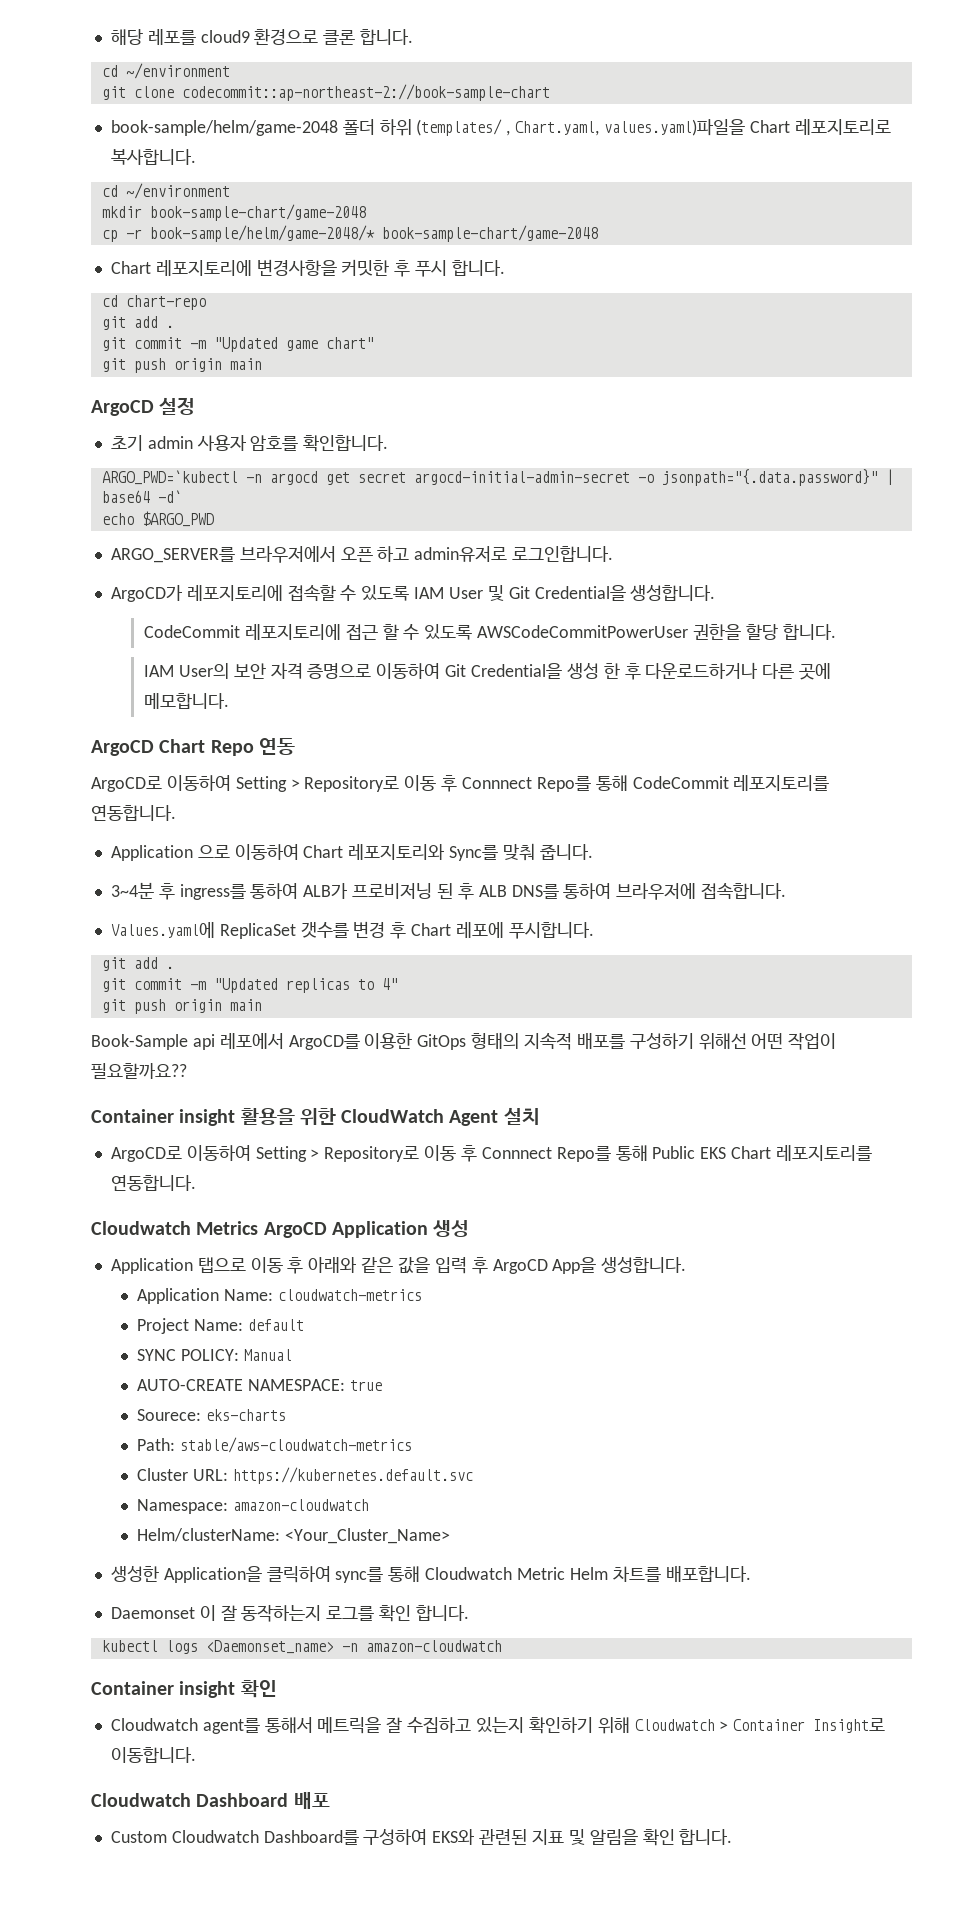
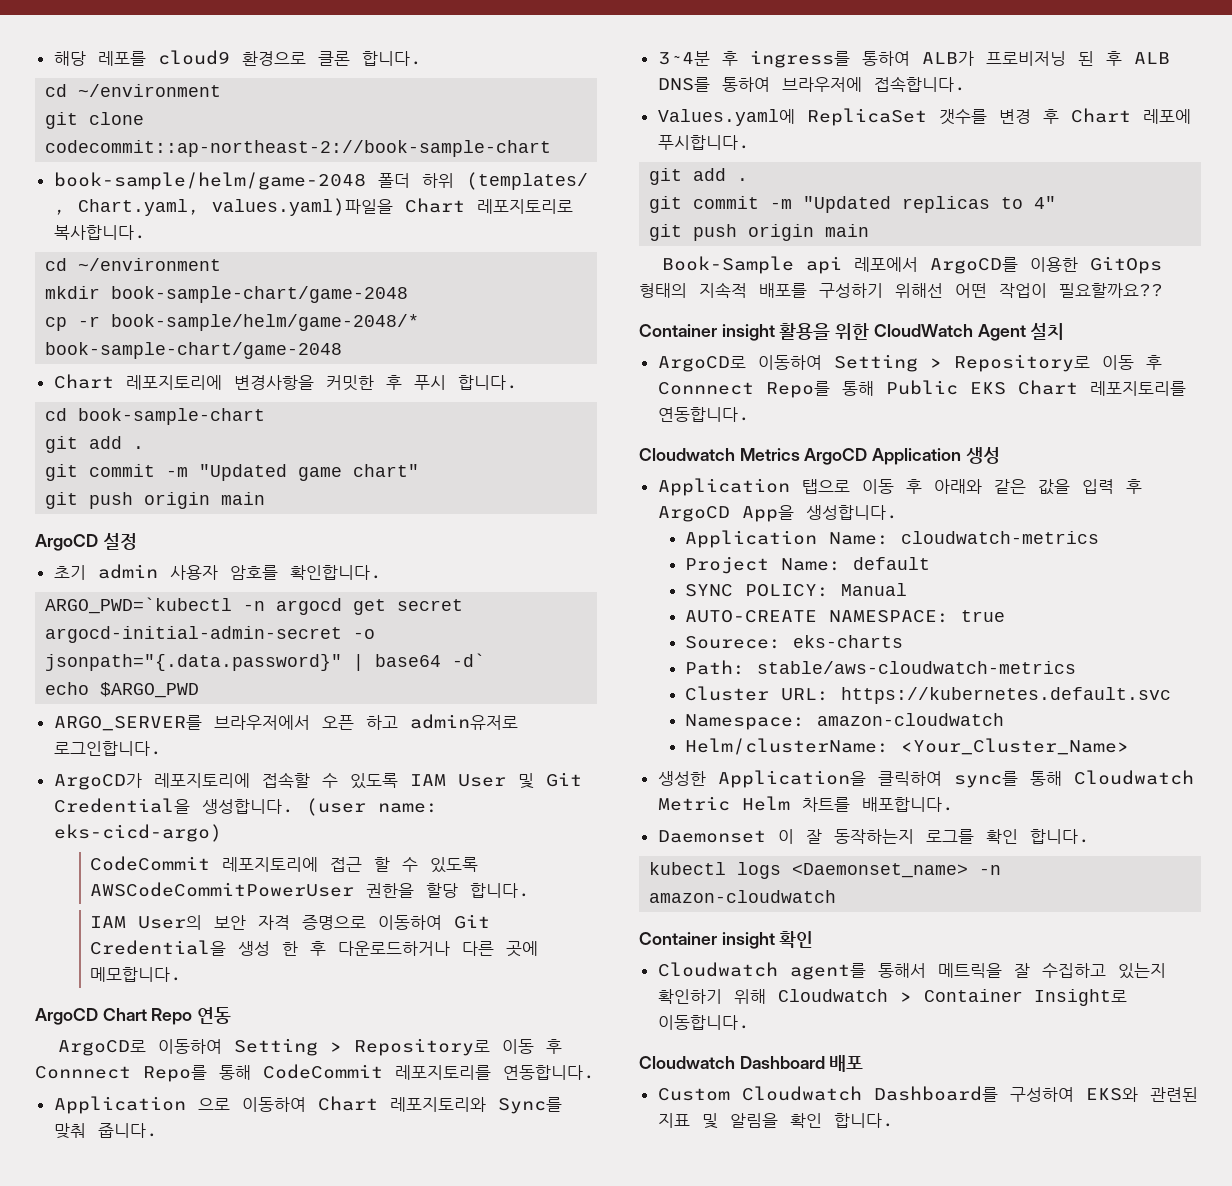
- cd chart-repo
+ cd book-sample-chart
+ (user name: eks-cicd-argo)

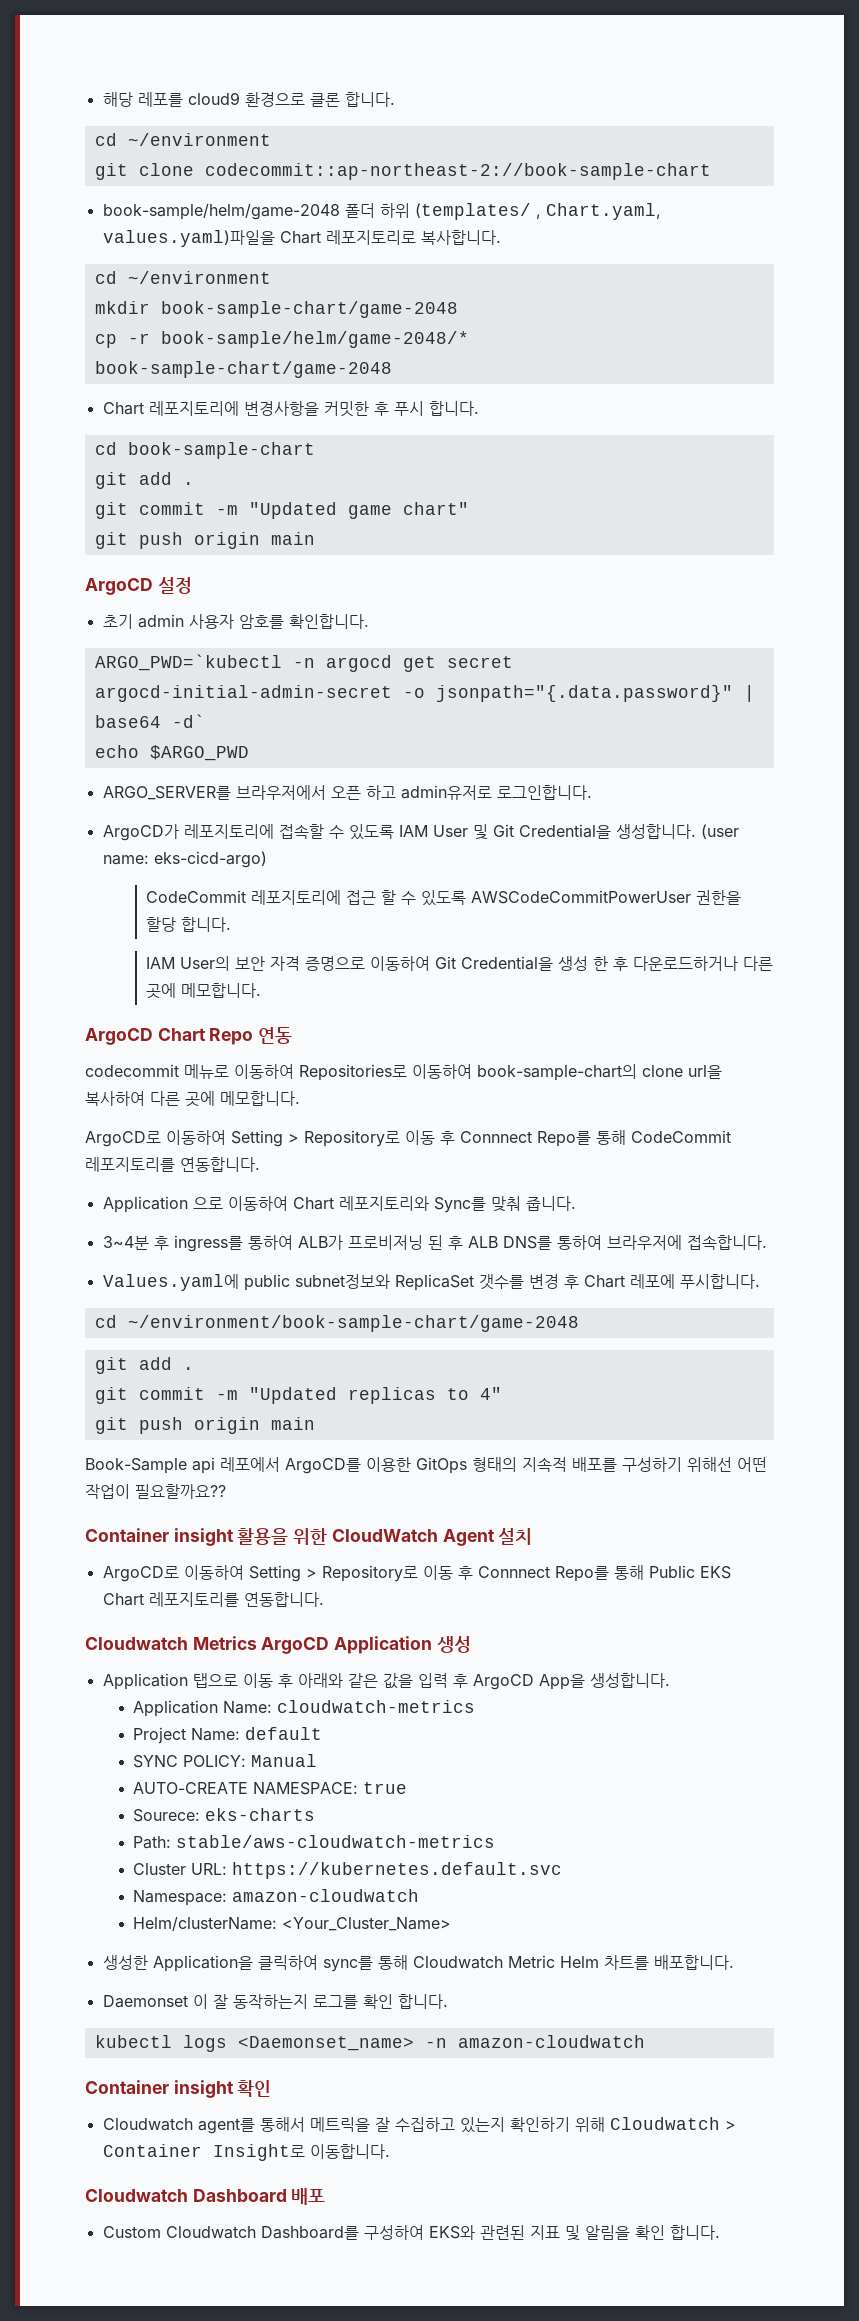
+ codecommit 메뉴로 이동하여 Repositories로 이동하여 book-sample-chart의 clone url을 복사하여 다른 곳에 메모합니다.
- Values.yaml에 ReplicaSet 갯수를 변경 후 Chart 레포에 푸시합니다.
+ Values.yaml에 public subnet정보와 ReplicaSet 갯수를 변경 후 Chart 레포에 푸시합니다.
+ cd ~/environment/book-sample-chart/game-2048

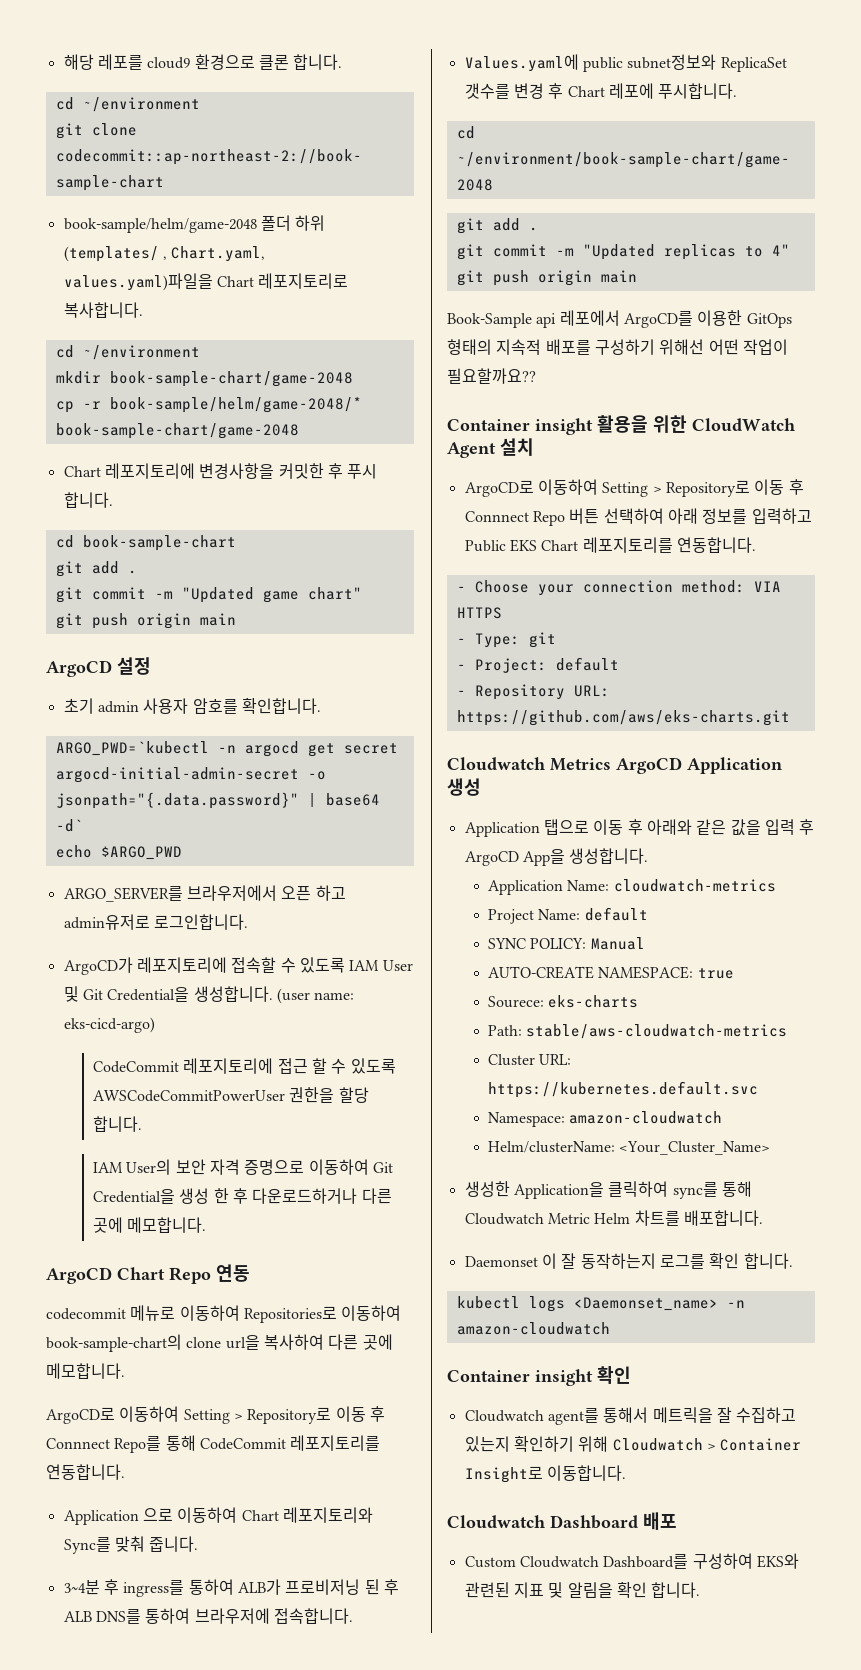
- ArgoCD로 이동하여 Setting > Repository로 이동 후 Connnect Repo를 통해 Public EKS Chart 레포지토리를 연동합니다.
+ ArgoCD로 이동하여 Setting > Repository로 이동 후 Connnect Repo 버튼 선택하여 아래 정보를 입력하고 Public EKS Chart 레포지토리를 연동합니다.
+ - Choose your connection method: VIA HTTPS
+ - Type: git
+ - Project: default
+ - Repository URL: https://github.com/aws/eks-charts.git

